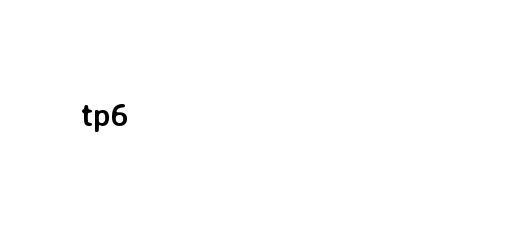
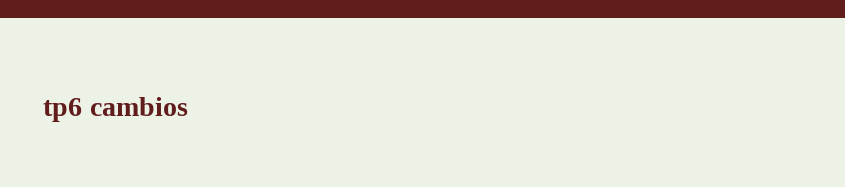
- tp6
+ tp6 cambios

